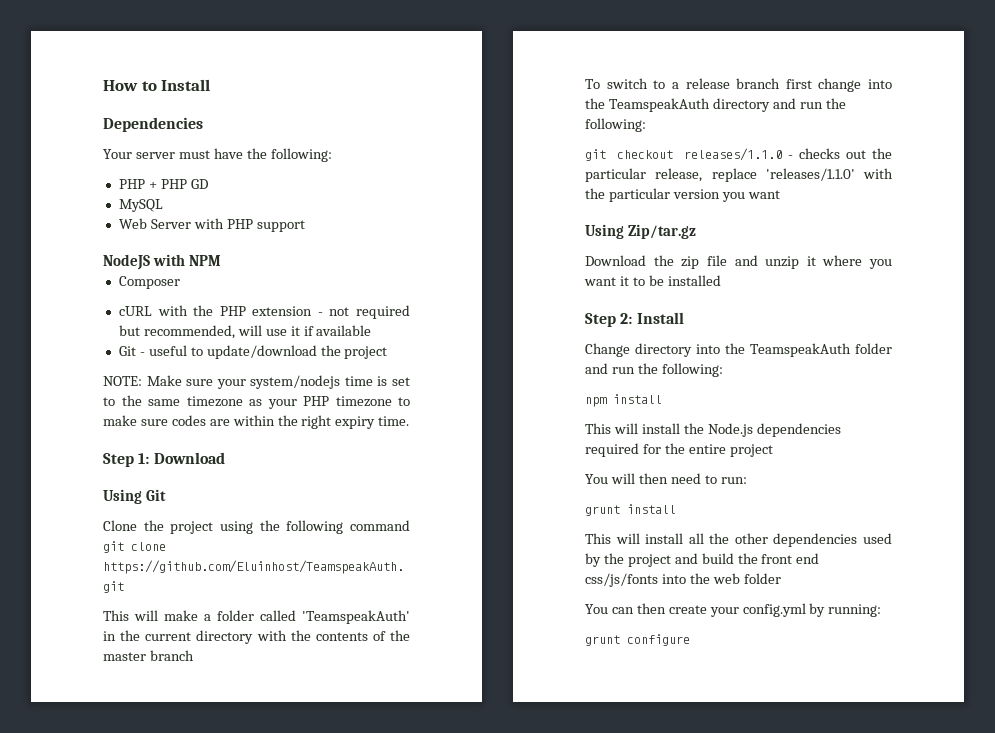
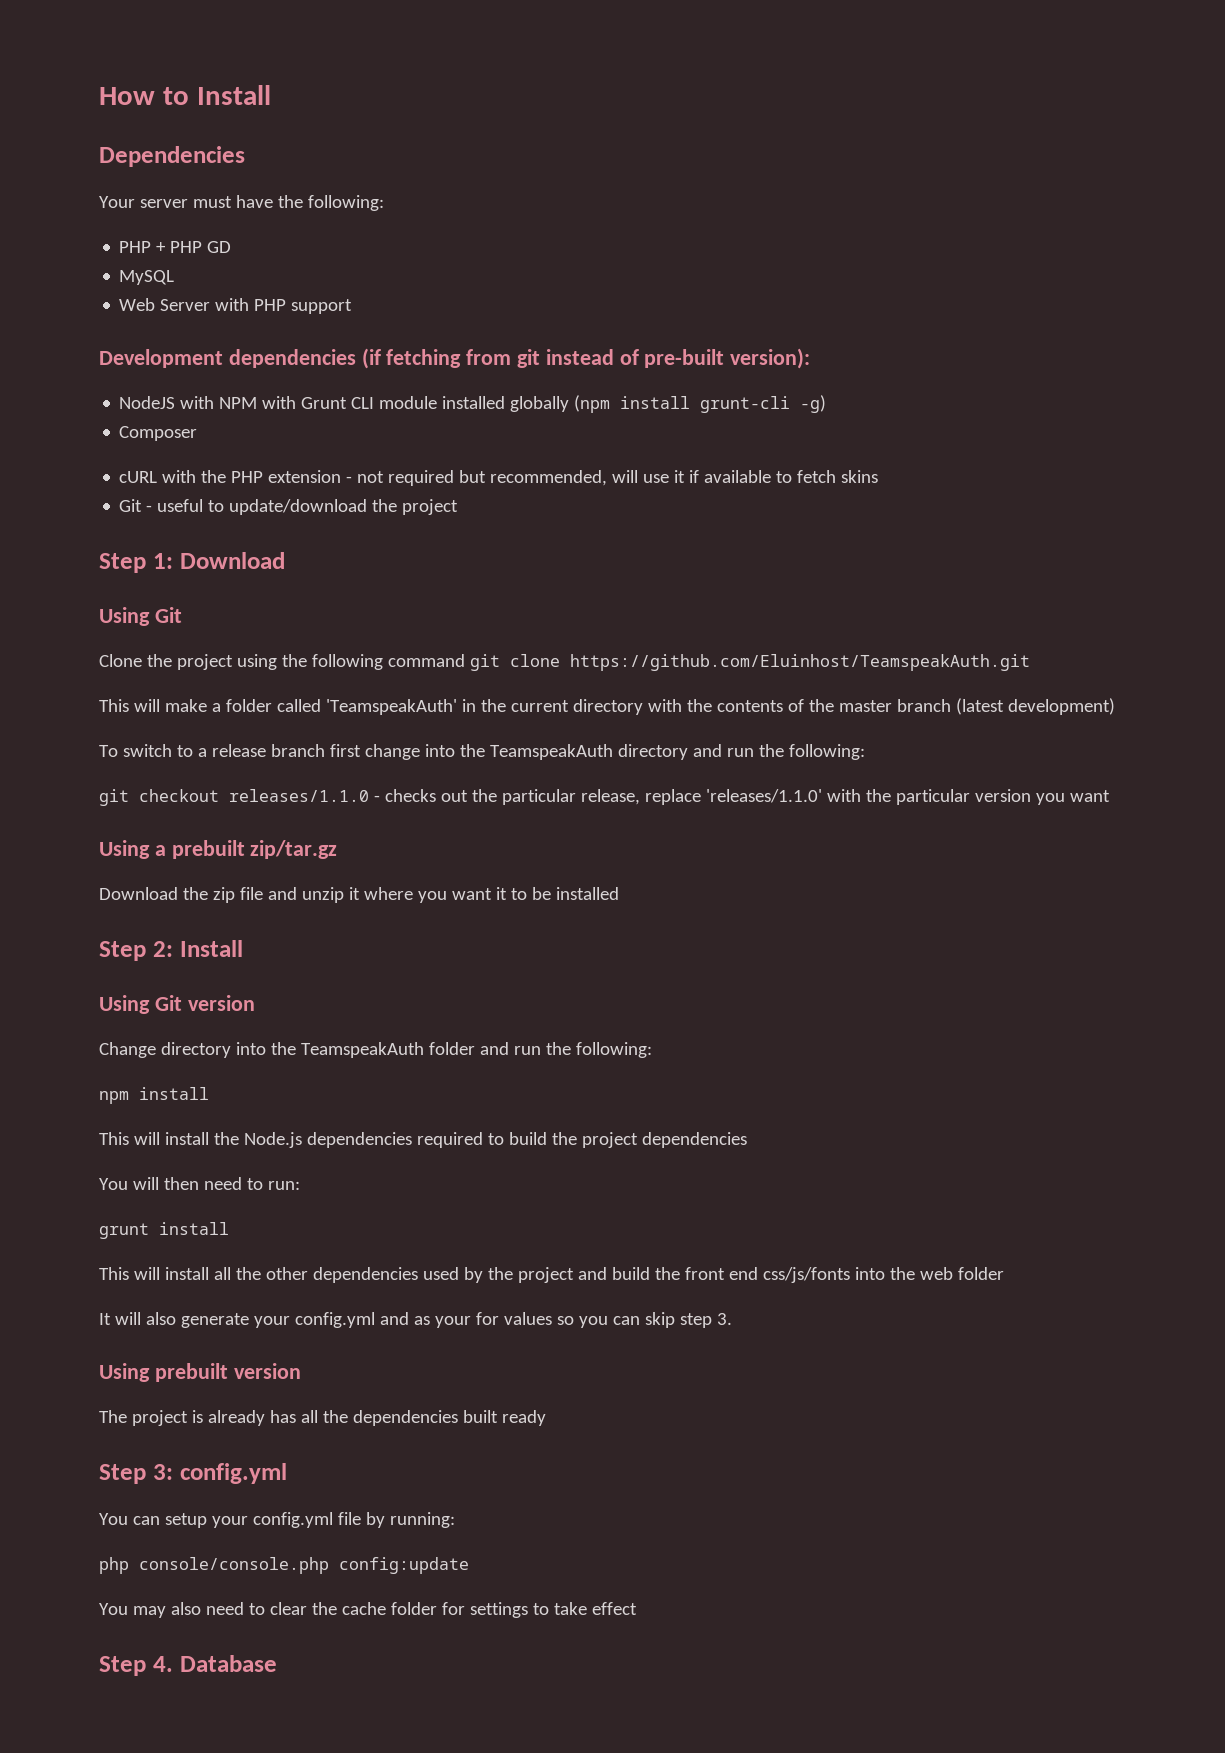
- NodeJS with NPM
+ Development dependencies (if fetching from git instead of pre-built version):
+ NodeJS with NPM with Grunt CLI module installed globally (npm install grunt-cli -g)
- cURL with the PHP extension - not required but recommended, will use it if available
+ cURL with the PHP extension - not required but recommended, will use it if available to fetch skins
- NOTE: Make sure your system/nodejs time is set to the same timezone as your PHP timezone to make sure codes are within the right expiry time.
- This will make a folder called 'TeamspeakAuth' in the current directory with the contents of the master branch
+ This will make a folder called 'TeamspeakAuth' in the current directory with the contents of the master branch (latest development)
- Using Zip/tar.gz
+ Using a prebuilt zip/tar.gz
+ Using Git version
- This will install the Node.js dependencies required for the entire project
+ This will install the Node.js dependencies required to build the project dependencies
+ It will also generate your config.yml and as your for values so you can skip step 3.
+ Using prebuilt version
+ The project is already has all the dependencies built ready
+ Step 3: config.yml
- You can then create your config.yml by running:
+ You can setup your config.yml file by running:
- grunt configure
+ php console/console.php config:update
+ You may also need to clear the cache folder for settings to take effect
+ Step 4. Database

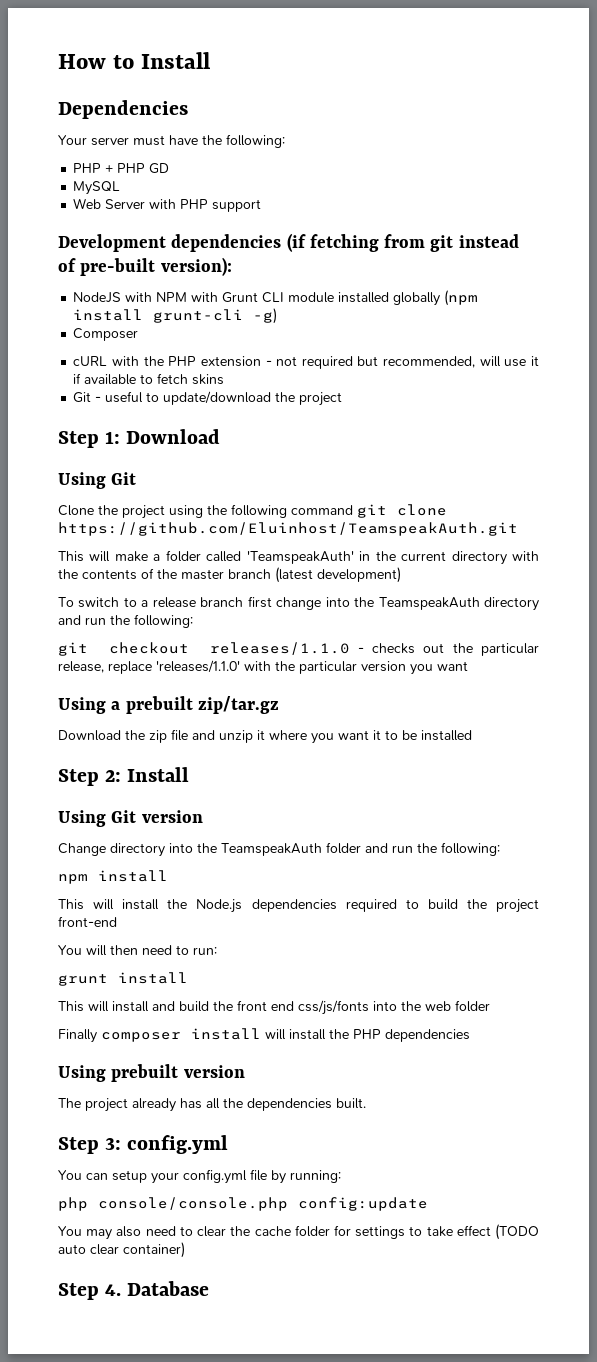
- This will install the Node.js dependencies required to build the project dependencies
+ This will install the Node.js dependencies required to build the project front-end
- This will install all the other dependencies used by the project and build the front end css/js/fonts into the web folder
+ This will install and build the front end css/js/fonts into the web folder
- It will also generate your config.yml and as your for values so you can skip step 3.
+ Finally composer install will install the PHP dependencies
- The project is already has all the dependencies built ready
+ The project already has all the dependencies built.
- You may also need to clear the cache folder for settings to take effect
+ You may also need to clear the cache folder for settings to take effect (TODO auto clear container)

